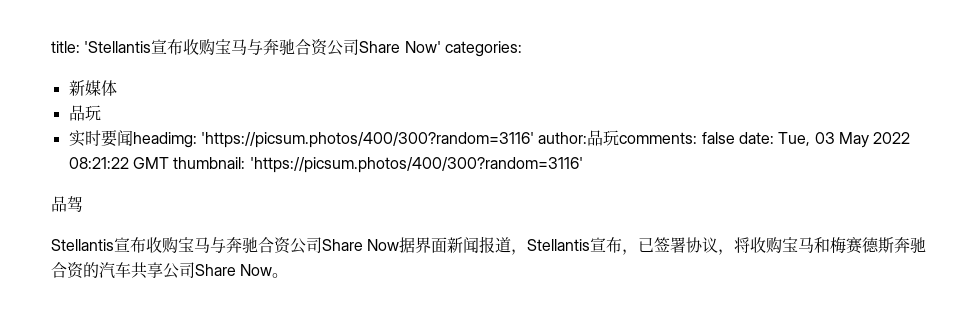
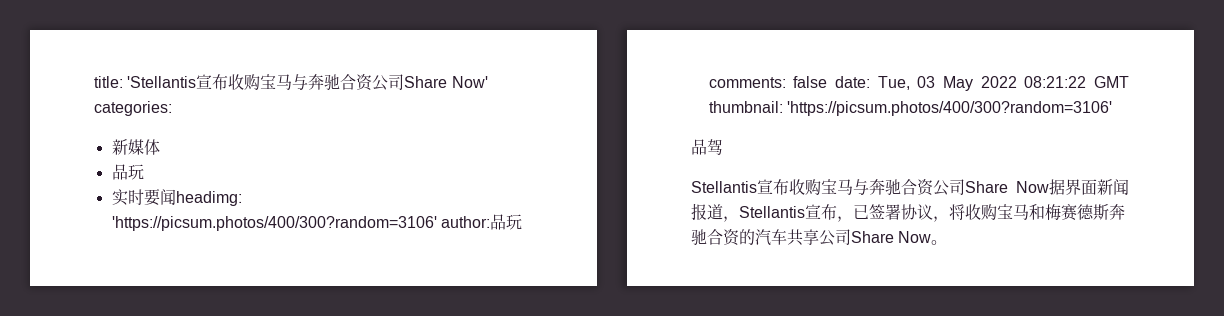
- 实时要闻headimg: 'https://picsum.photos/400/300?random=3116' author:品玩comments: false date: Tue, 03 May 2022 08:21:22 GMT thumbnail: 'https://picsum.photos/400/300?random=3116'
+ 实时要闻headimg: 'https://picsum.photos/400/300?random=3106' author:品玩comments: false date: Tue, 03 May 2022 08:21:22 GMT thumbnail: 'https://picsum.photos/400/300?random=3106'

